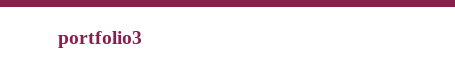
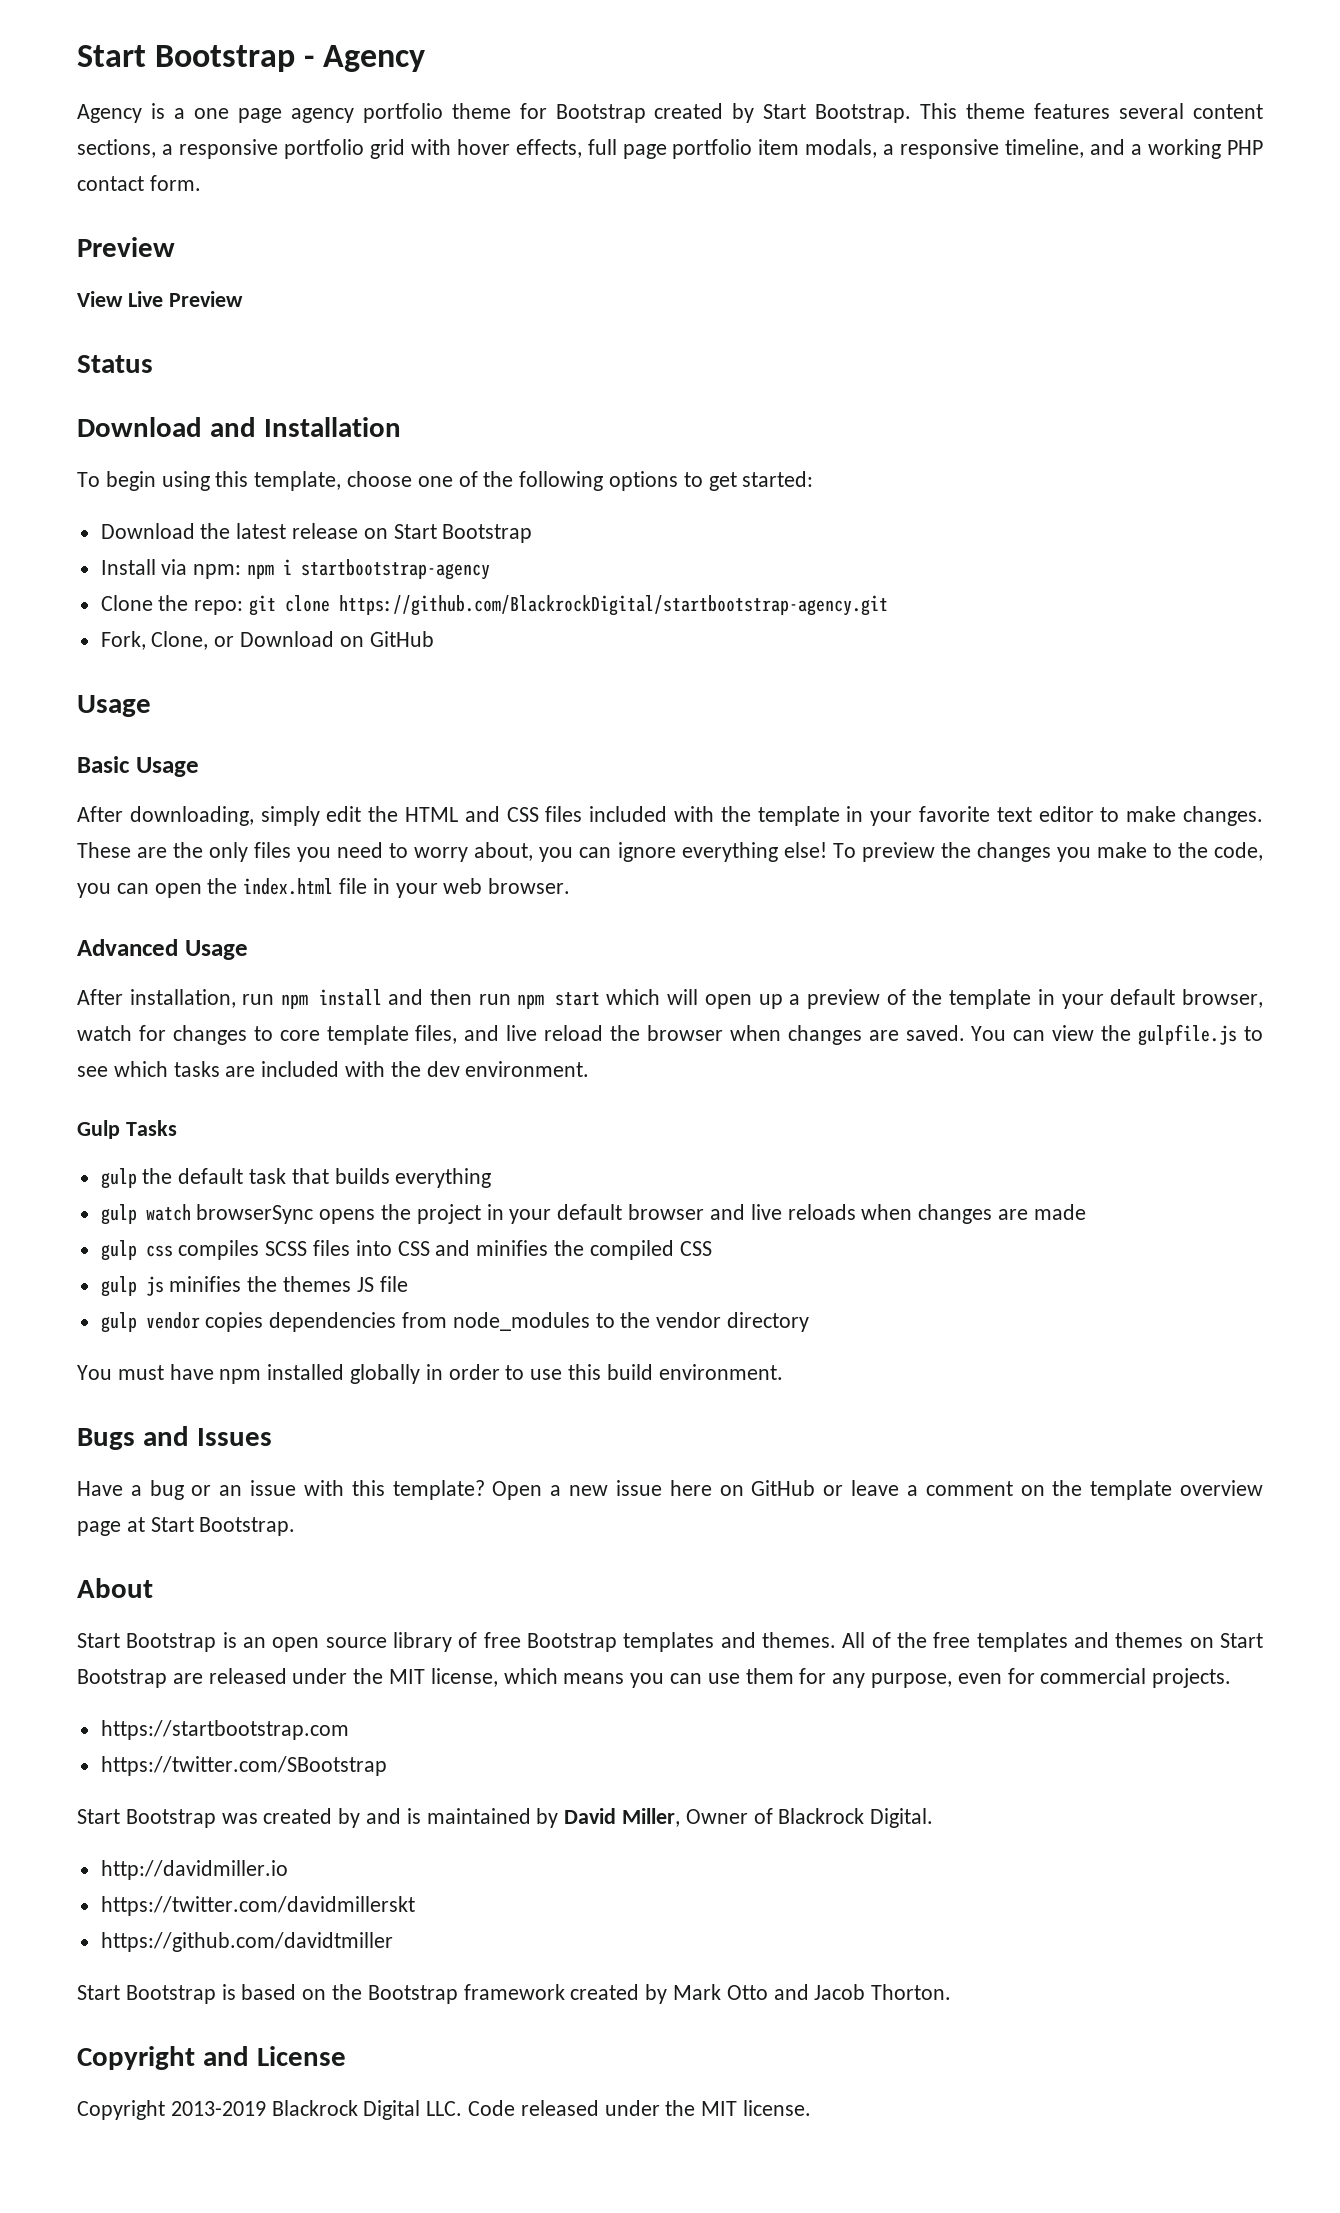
- portfolio3
+ Start Bootstrap - Agency
+ Agency is a one page agency portfolio theme for Bootstrap created by Start Bootstrap. This theme features several content sections, a responsive portfolio grid with hover effects, full page portfolio item modals, a responsive timeline, and a working PHP contact form.
+ Preview
+ View Live Preview
+ Status
+ Download and Installation
+ To begin using this template, choose one of the following options to get started:
+ Download the latest release on Start Bootstrap
+ Install via npm: npm i startbootstrap-agency
+ Clone the repo: git clone https://github.com/BlackrockDigital/startbootstrap-agency.git
+ Fork, Clone, or Download on GitHub
+ Usage
+ Basic Usage
+ After downloading, simply edit the HTML and CSS files included with the template in your favorite text editor to make changes. These are the only files you need to worry about, you can ignore everything else! To preview the changes you make to the code, you can open the index.html file in your web browser.
+ Advanced Usage
+ After installation, run npm install and then run npm start which will open up a preview of the template in your default browser, watch for changes to core template files, and live reload the browser when changes are saved. You can view the gulpfile.js to see which tasks are included with the dev environment.
+ Gulp Tasks
+ gulp the default task that builds everything
+ gulp watch browserSync opens the project in your default browser and live reloads when changes are made
+ gulp css compiles SCSS files into CSS and minifies the compiled CSS
+ gulp js minifies the themes JS file
+ gulp vendor copies dependencies from node_modules to the vendor directory
+ You must have npm installed globally in order to use this build environment.
+ Bugs and Issues
+ Have a bug or an issue with this template? Open a new issue here on GitHub or leave a comment on the template overview page at Start Bootstrap.
+ About
+ Start Bootstrap is an open source library of free Bootstrap templates and themes. All of the free templates and themes on Start Bootstrap are released under the MIT license, which means you can use them for any purpose, even for commercial projects.
+ https://startbootstrap.com
+ https://twitter.com/SBootstrap
+ Start Bootstrap was created by and is maintained by David Miller, Owner of Blackrock Digital.
+ http://davidmiller.io
+ https://twitter.com/davidmillerskt
+ https://github.com/davidtmiller
+ Start Bootstrap is based on the Bootstrap framework created by Mark Otto and Jacob Thorton.
+ Copyright and License
+ Copyright 2013-2019 Blackrock Digital LLC. Code released under the MIT license.

